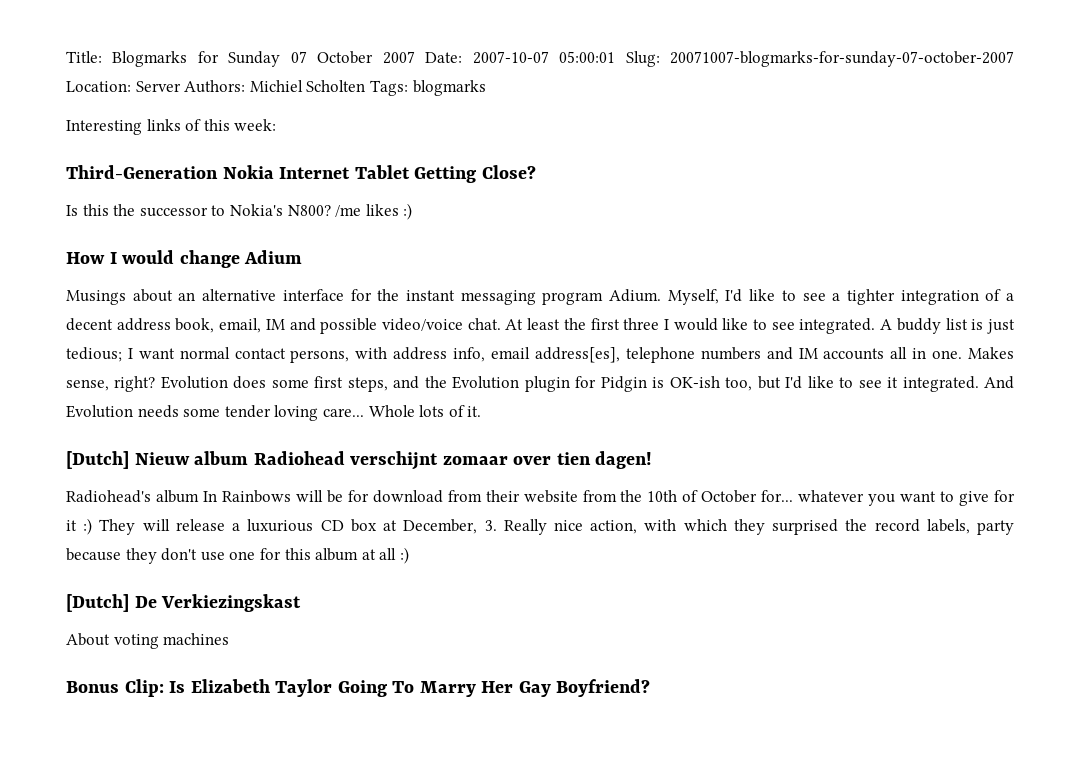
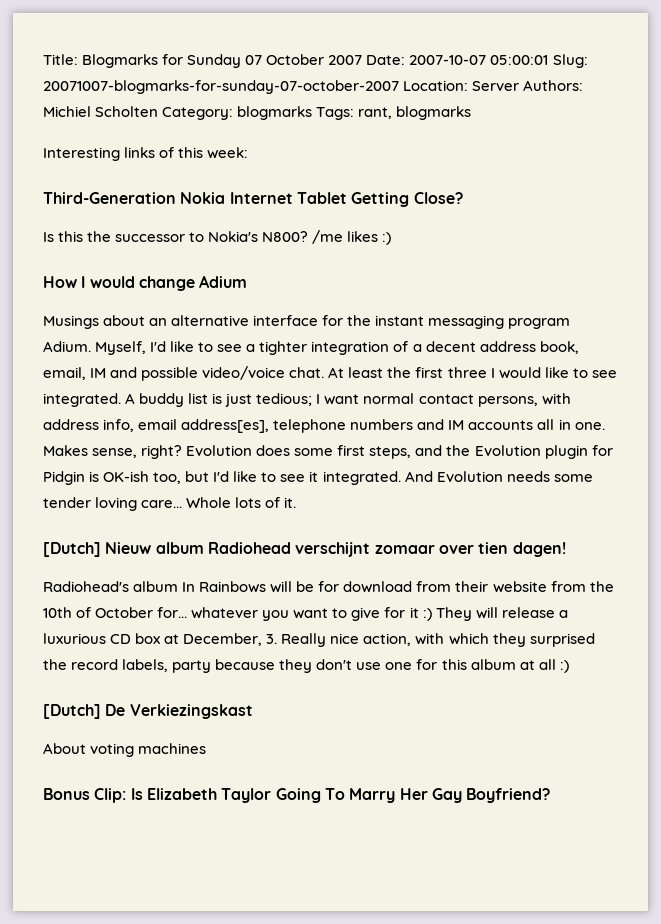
- Title: Blogmarks for Sunday 07 October 2007 Date: 2007-10-07 05:00:01 Slug: 20071007-blogmarks-for-sunday-07-october-2007 Location: Server Authors: Michiel Scholten Tags: blogmarks
+ Title: Blogmarks for Sunday 07 October 2007 Date: 2007-10-07 05:00:01 Slug: 20071007-blogmarks-for-sunday-07-october-2007 Location: Server Authors: Michiel Scholten Category: blogmarks Tags: rant, blogmarks

